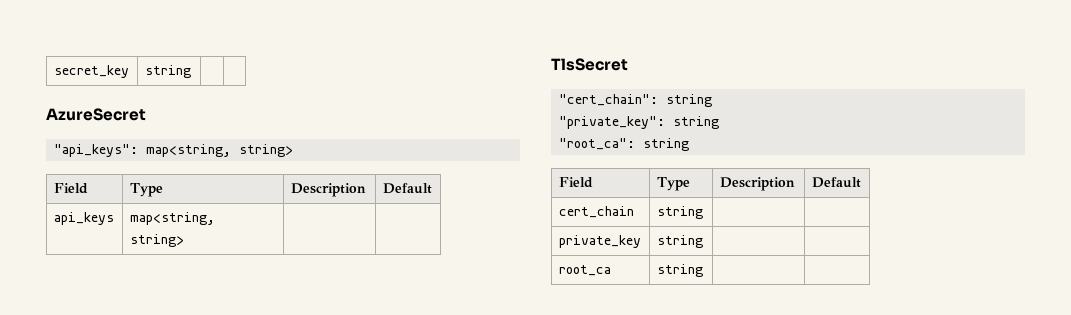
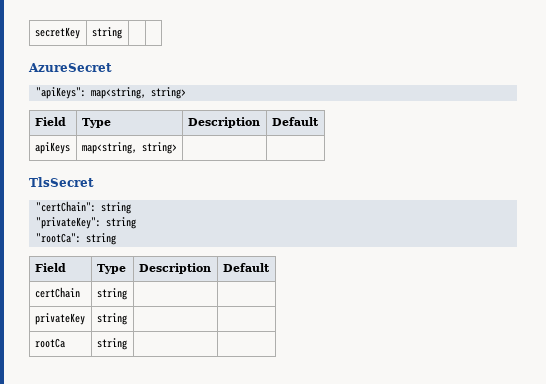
- secret_key | string | |
+ secretKey | string | |
- "api_keys": map<string, string>
+ "apiKeys": map<string, string>
- api_keys | map<string, string> | |
+ apiKeys | map<string, string> | |
- "cert_chain": string
- "private_key": string
- "root_ca": string
+ "certChain": string
+ "privateKey": string
+ "rootCa": string
- cert_chain | string | |
- private_key | string | |
- root_ca | string | |
+ certChain | string | |
+ privateKey | string | |
+ rootCa | string | |

